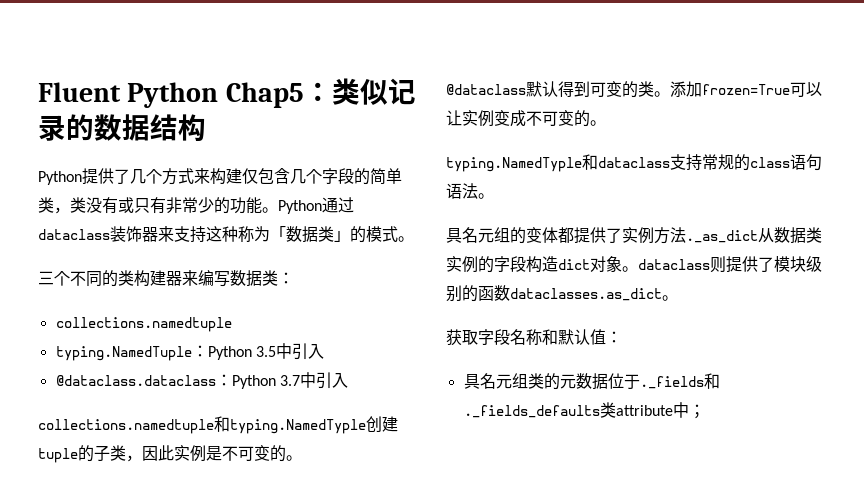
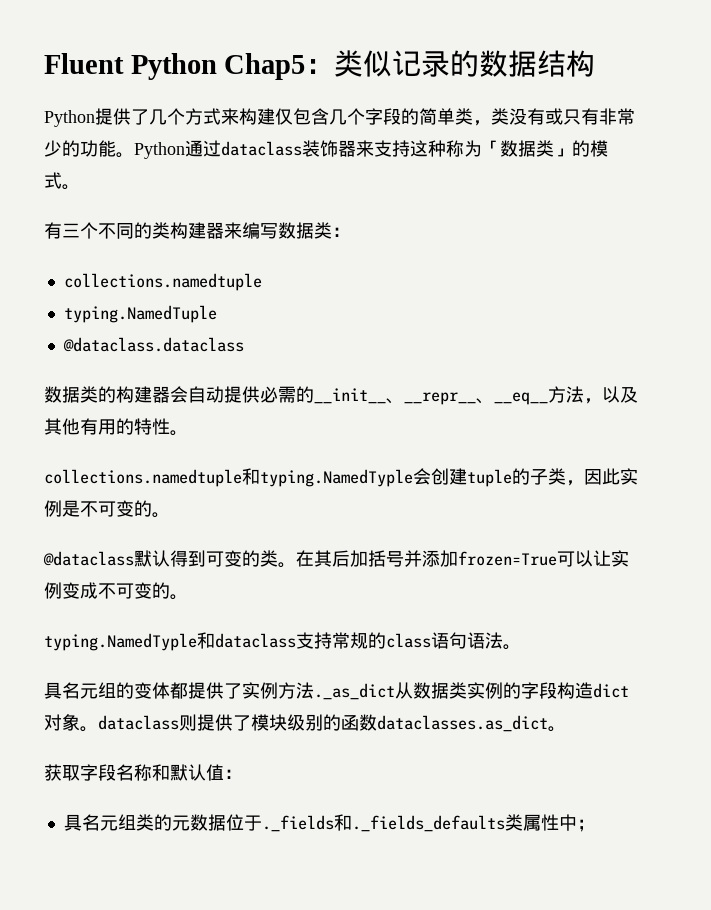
- 三个不同的类构建器来编写数据类：
+ 有三个不同的类构建器来编写数据类：
- typing.NamedTuple：Python 3.5中引入
- @dataclass.dataclass：Python 3.7中引入
+ typing.NamedTuple
+ @dataclass.dataclass
+ 数据类的构建器会自动提供必需的__init__、__repr__、__eq__方法，以及其他有用的特性。
- collections.namedtuple和typing.NamedTyple创建tuple的子类，因此实例是不可变的。
+ collections.namedtuple和typing.NamedTyple会创建tuple的子类，因此实例是不可变的。
- 添加frozen=True可以让实例变成不可变的。
+ 在其后加括号并添加frozen=True可以让实例变成不可变的。
- 具名元组类的元数据位于._fields和._fields_defaults类attribute中；
+ 具名元组类的元数据位于._fields和._fields_defaults类属性中；

